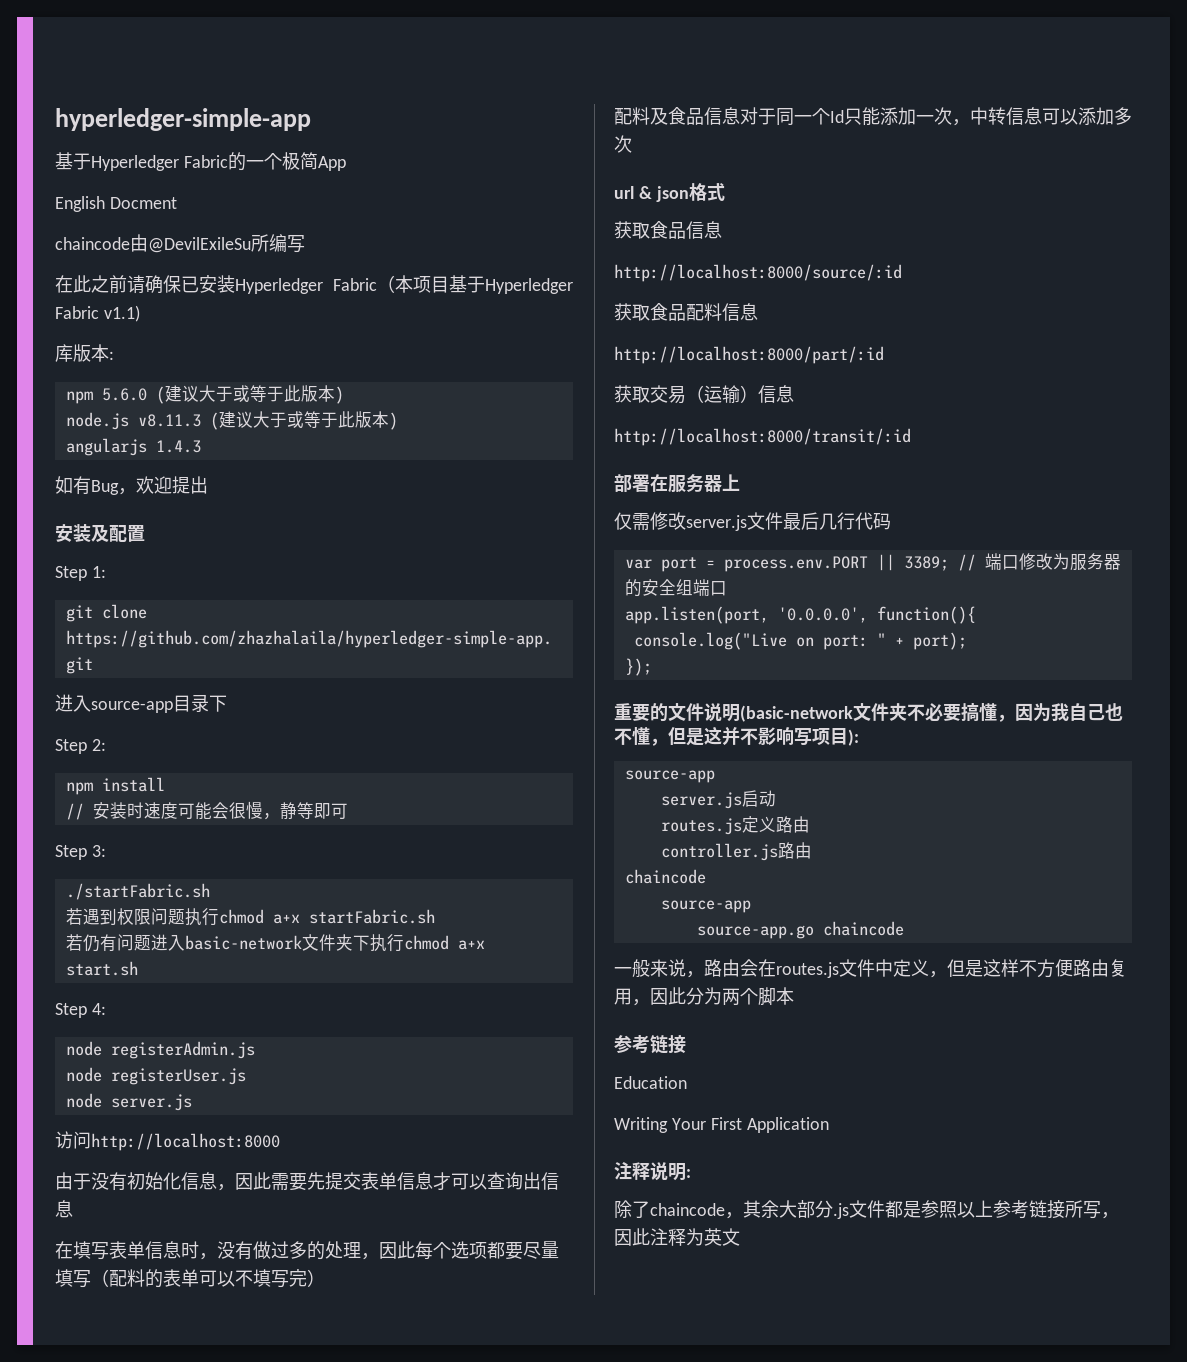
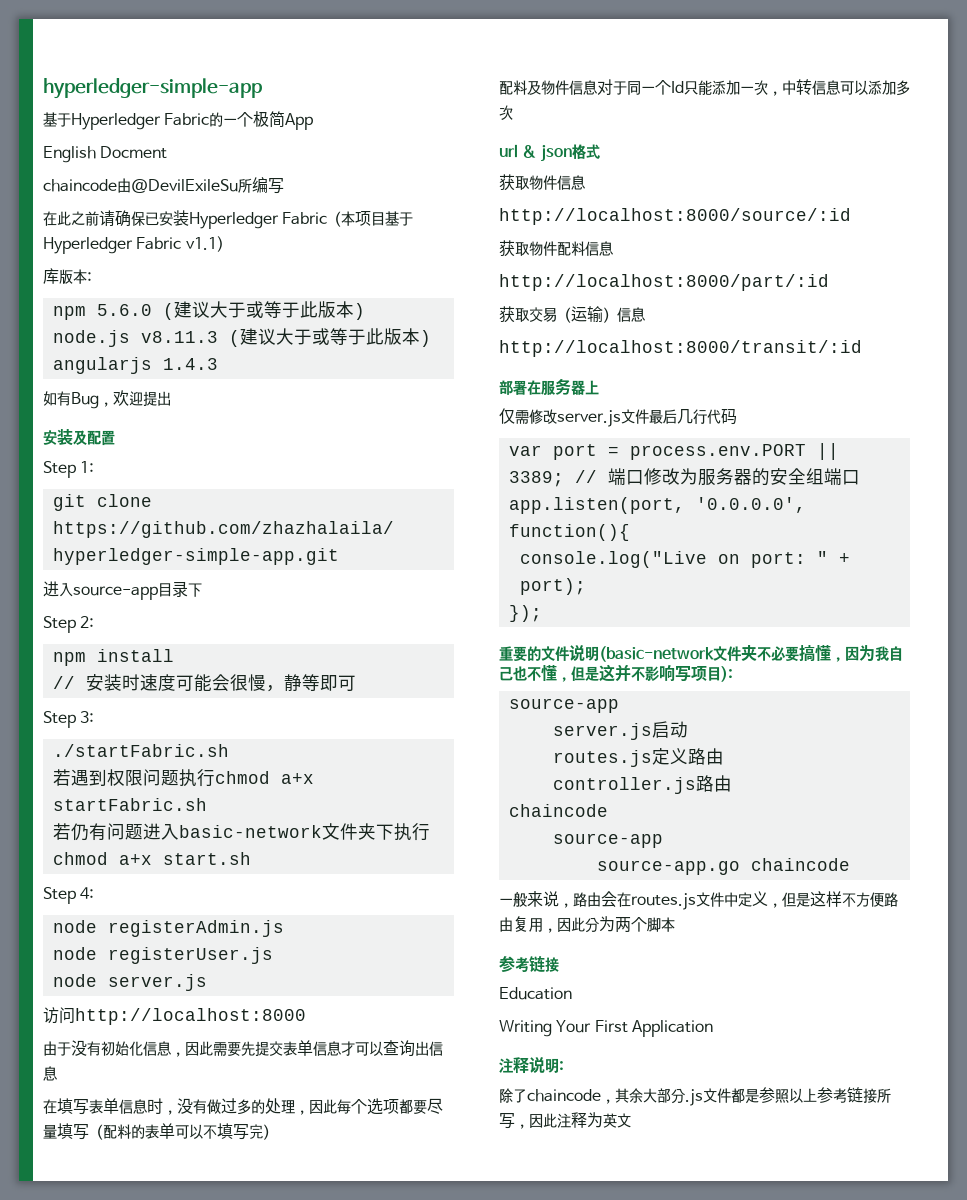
- 配料及食品信息对于同一个Id只能添加一次，中转信息可以添加多次
+ 配料及物件信息对于同一个Id只能添加一次，中转信息可以添加多次
- 获取食品信息
+ 获取物件信息
- 获取食品配料信息
+ 获取物件配料信息

